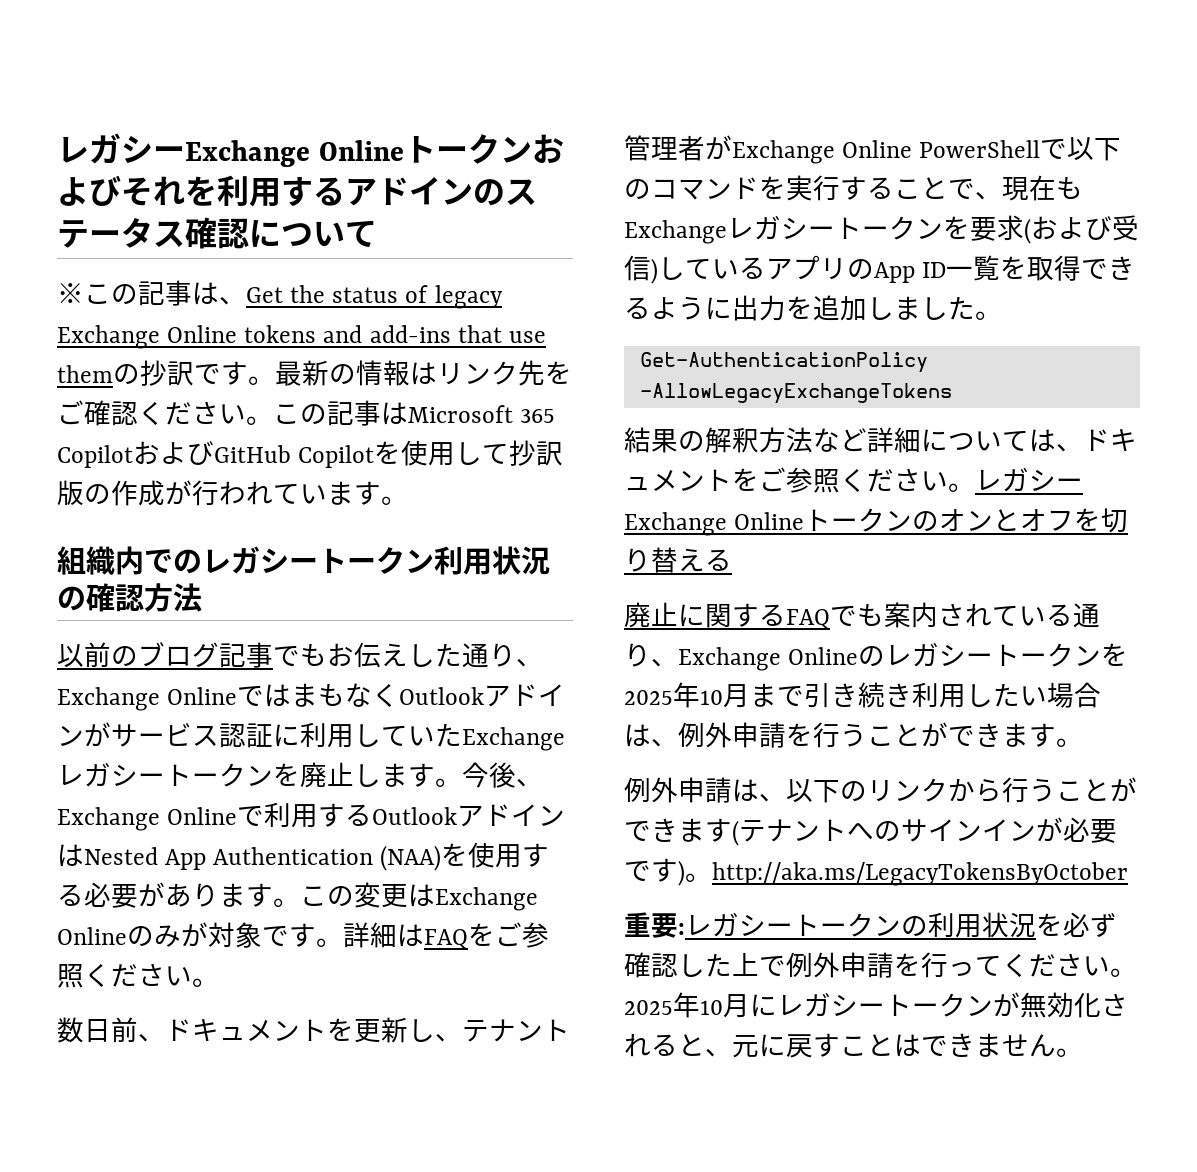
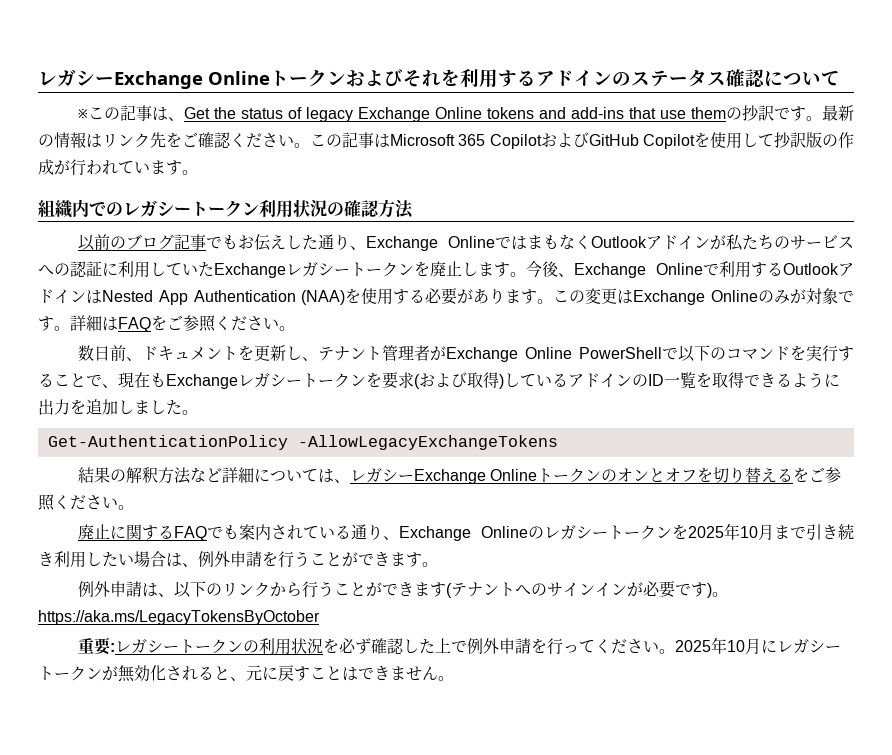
- 以前のブログ記事でもお伝えした通り、Exchange OnlineではまもなくOutlookアドインがサービス認証に利用していたExchangeレガシートークンを廃止します。
+ 以前のブログ記事でもお伝えした通り、Exchange OnlineではまもなくOutlookアドインが私たちのサービスへの認証に利用していたExchangeレガシートークンを廃止します。
- 数日前、ドキュメントを更新し、テナント管理者がExchange Online PowerShellで以下のコマンドを実行することで、現在もExchangeレガシートークンを要求(および受信)しているアプリのApp ID一覧を取得できるように出力を追加しました。
+ 数日前、ドキュメントを更新し、テナント管理者がExchange Online PowerShellで以下のコマンドを実行することで、現在もExchangeレガシートークンを要求(および取得)しているアドインのID一覧を取得できるように出力を追加しました。
- 結果の解釈方法など詳細については、ドキュメントをご参照ください。レガシーExchange Onlineトークンのオンとオフを切り替える
+ 結果の解釈方法など詳細については、レガシーExchange Onlineトークンのオンとオフを切り替えるをご参照ください。
- 例外申請は、以下のリンクから行うことができます(テナントへのサインインが必要です)。http://aka.ms/LegacyTokensByOctober
+ 例外申請は、以下のリンクから行うことができます(テナントへのサインインが必要です)。https://aka.ms/LegacyTokensByOctober

